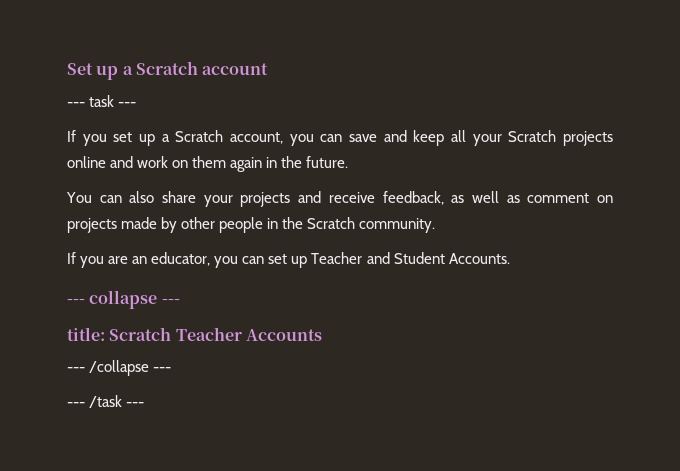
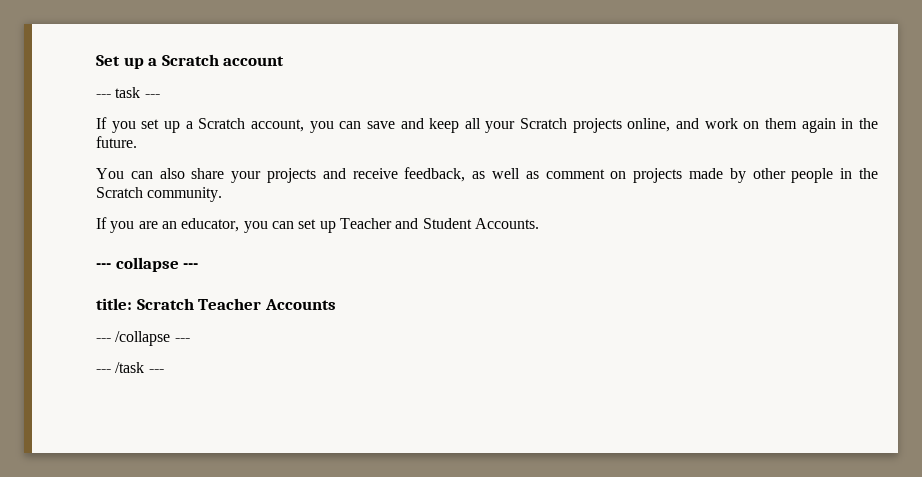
- If you set up a Scratch account, you can save and keep all your Scratch projects online and work on them again in the future.
+ If you set up a Scratch account, you can save and keep all your Scratch projects online, and work on them again in the future.

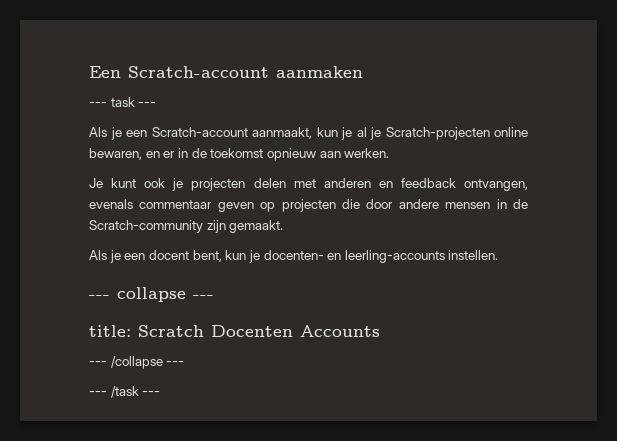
- Set up a Scratch account
+ Een Scratch-account aanmaken
  --- task ---
- If you set up a Scratch account, you can save and keep all your Scratch projects online, and work on them again in the future.
- You can also share your projects and receive feedback, as well as comment on projects made by other people in the Scratch community.
- If you are an educator, you can set up Teacher and Student Accounts.
+ Als je een Scratch-account aanmaakt, kun je al je Scratch-projecten online bewaren, en er in de toekomst opnieuw aan werken.
+ Je kunt ook je projecten delen met anderen en feedback ontvangen, evenals commentaar geven op projecten die door andere mensen in de Scratch-community zijn gemaakt.
+ Als je een docent bent, kun je docenten- en leerling-accounts instellen.
- title: Scratch Teacher Accounts
+ title: Scratch Docenten Accounts

